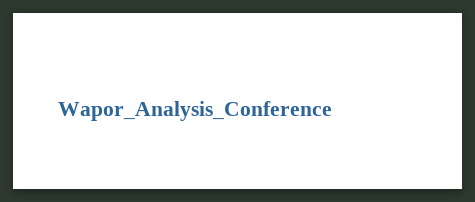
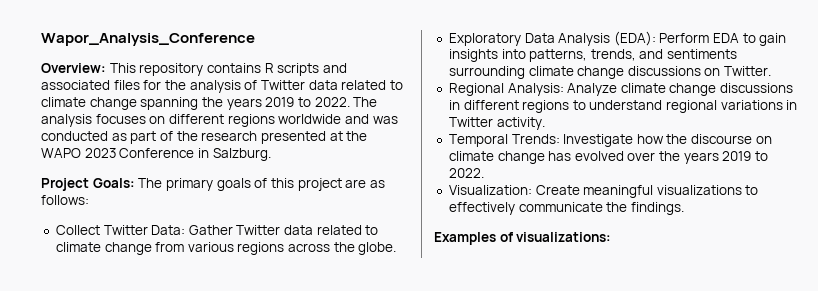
+ Overview: This repository contains R scripts and associated files for the analysis of Twitter data related to climate change spanning the years 2019 to 2022. The analysis focuses on different regions worldwide and was conducted as part of the research presented at the WAPO 2023 Conference in Salzburg.
+ Project Goals: The primary goals of this project are as follows:
+ Collect Twitter Data: Gather Twitter data related to climate change from various regions across the globe.
+ Exploratory Data Analysis (EDA): Perform EDA to gain insights into patterns, trends, and sentiments surrounding climate change discussions on Twitter.
+ Regional Analysis: Analyze climate change discussions in different regions to understand regional variations in Twitter activity.
+ Temporal Trends: Investigate how the discourse on climate change has evolved over the years 2019 to 2022.
+ Visualization: Create meaningful visualizations to effectively communicate the findings.
+ Examples of visualizations:

